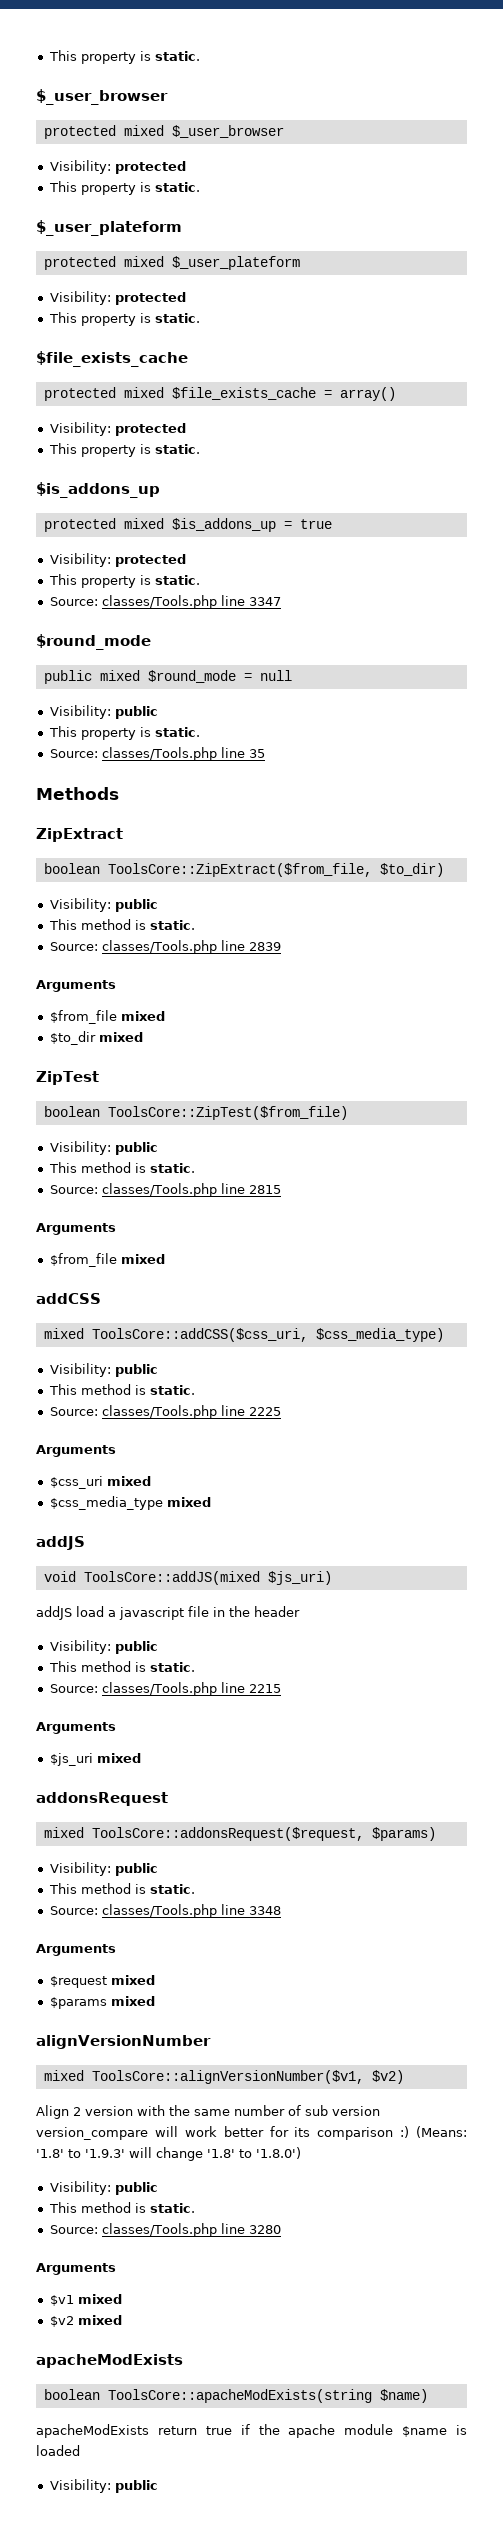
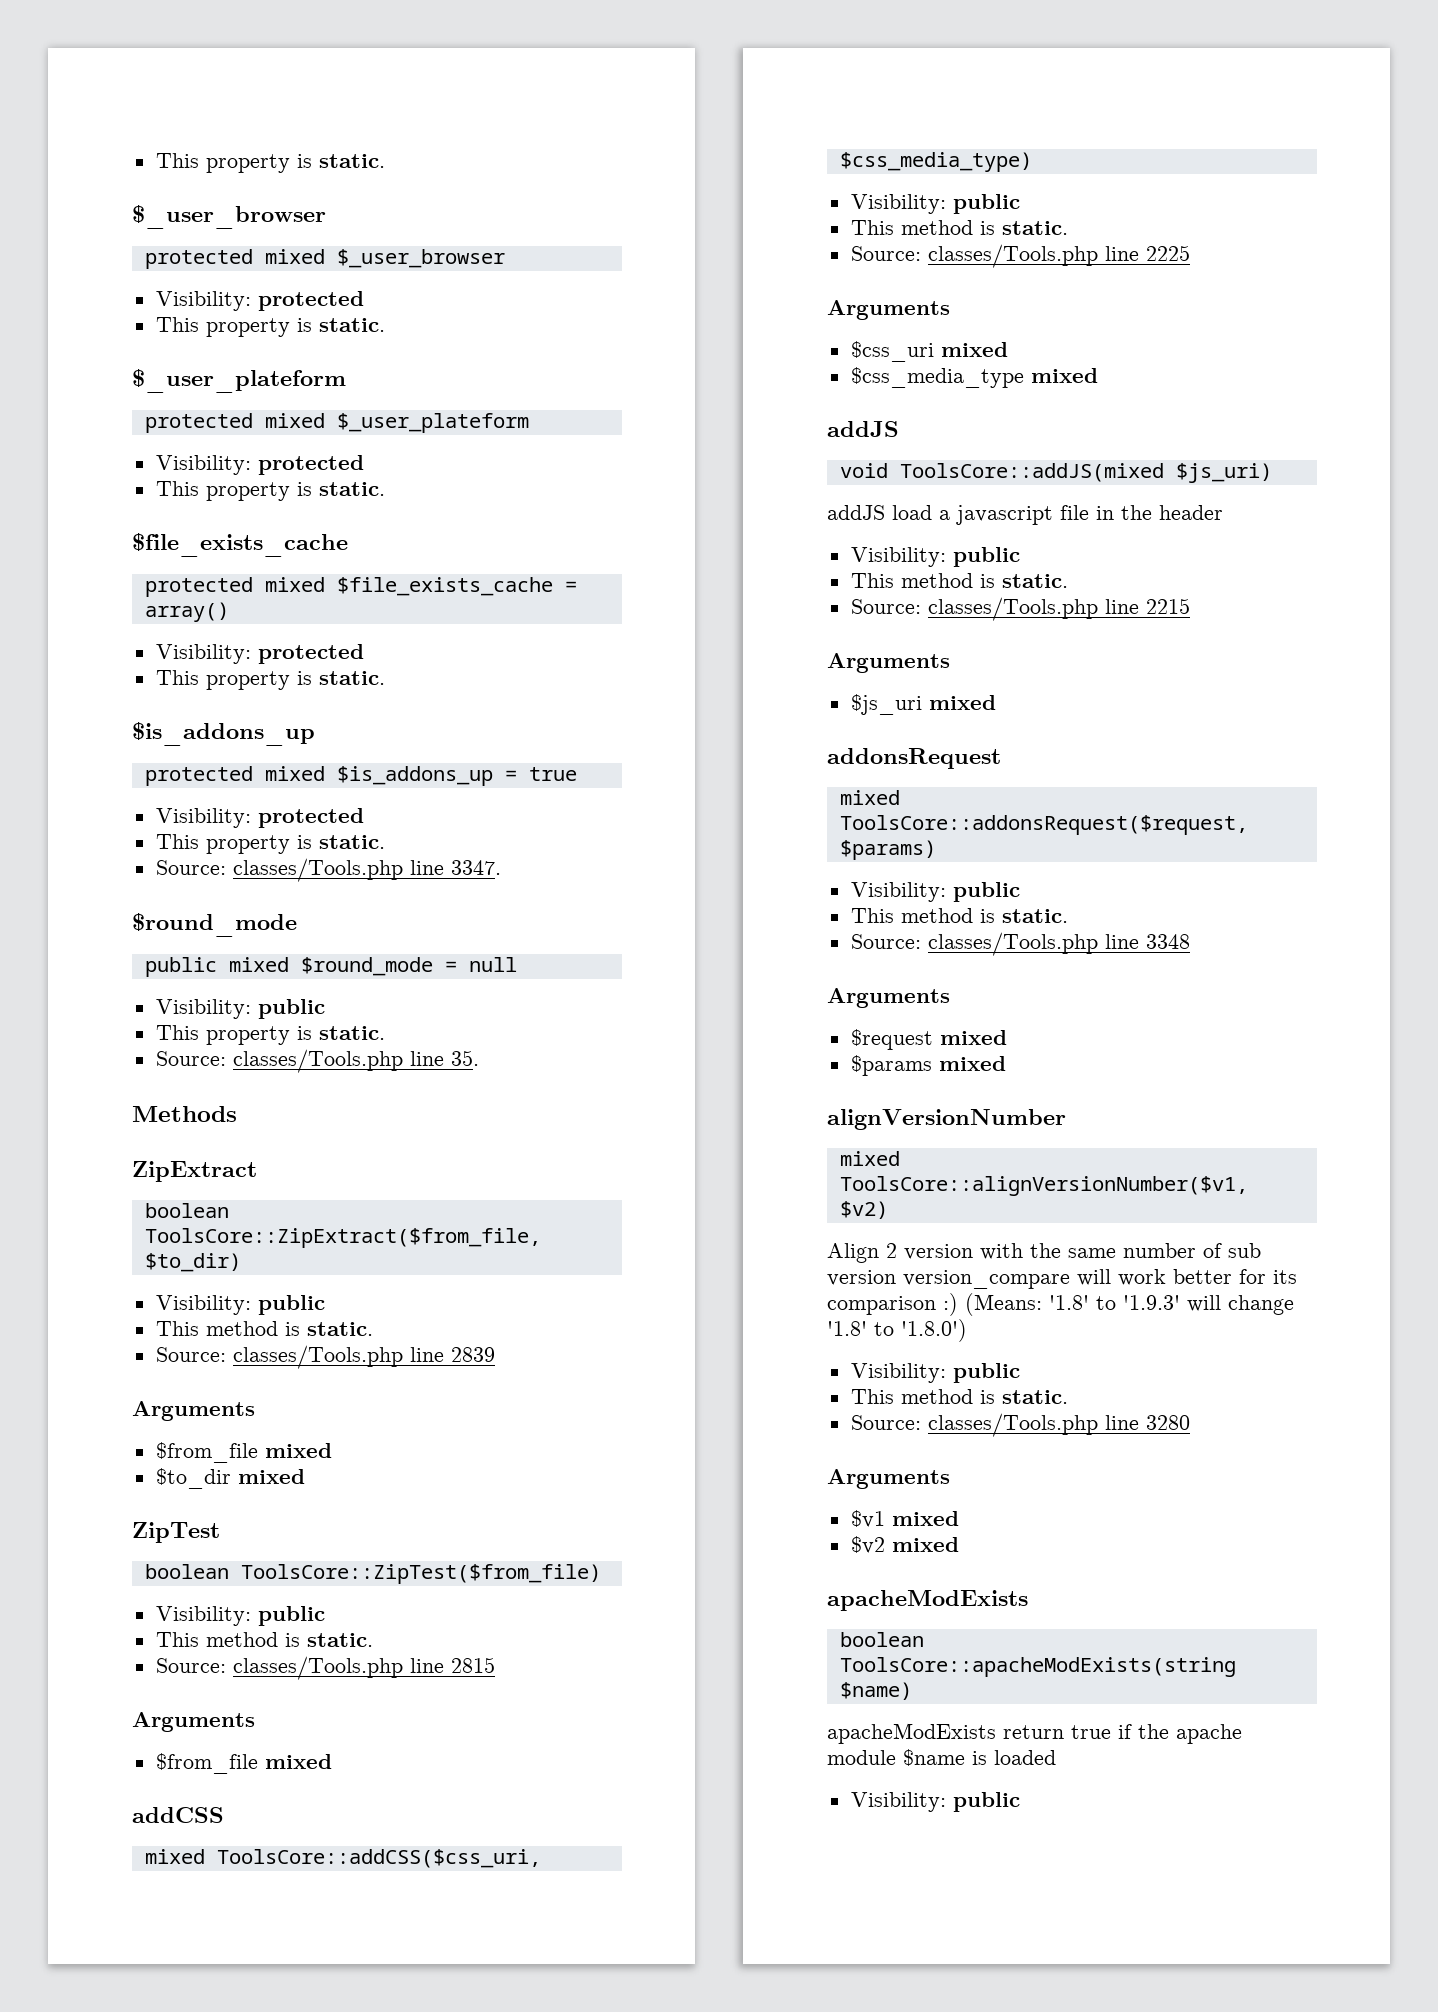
- Source: classes/Tools.php line 3347
+ Source: classes/Tools.php line 3347.
- Source: classes/Tools.php line 35
+ Source: classes/Tools.php line 35.

